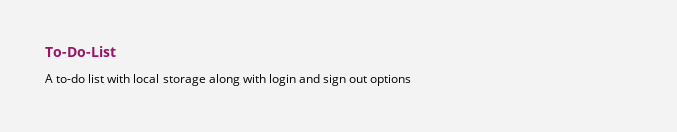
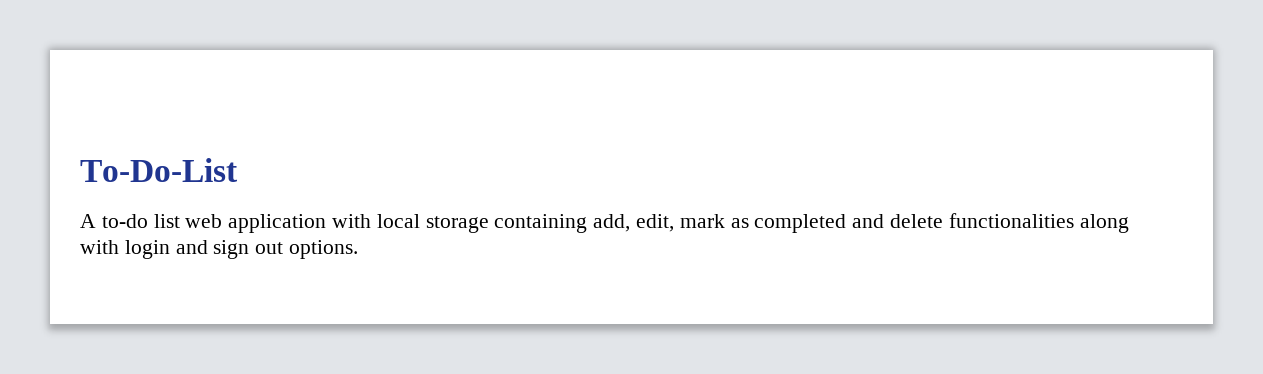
- A to-do list with local storage along with login and sign out options
+ A to-do list web application with local storage containing add, edit, mark as completed and delete functionalities along with login and sign out options.

